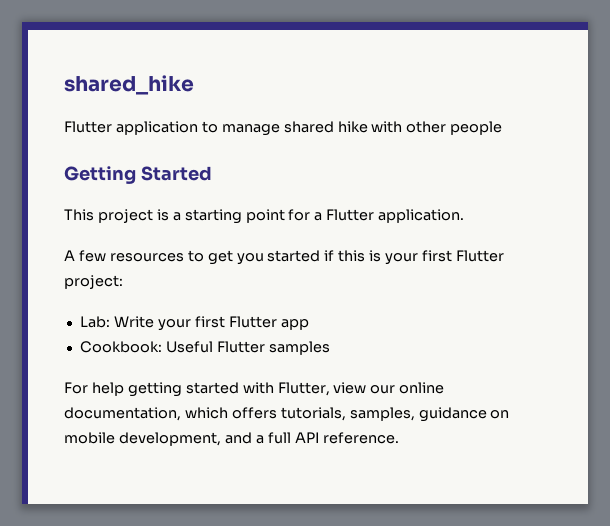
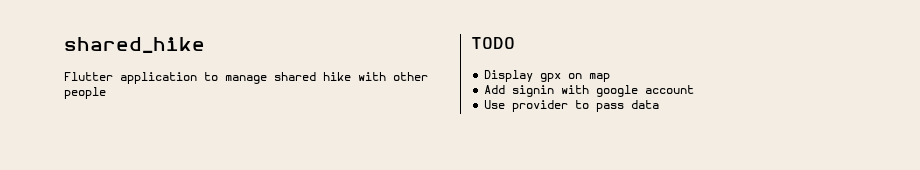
- Getting Started
- This project is a starting point for a Flutter application.
- A few resources to get you started if this is your first Flutter project:
- Lab: Write your first Flutter app
- Cookbook: Useful Flutter samples
- For help getting started with Flutter, view our online documentation, which offers tutorials, samples, guidance on mobile development, and a full API reference.
+ TODO
+ Display gpx on map
+ Add signin with google account
+ Use provider to pass data

